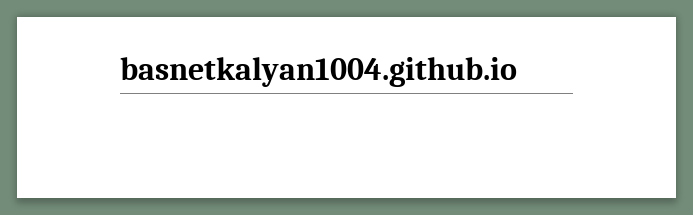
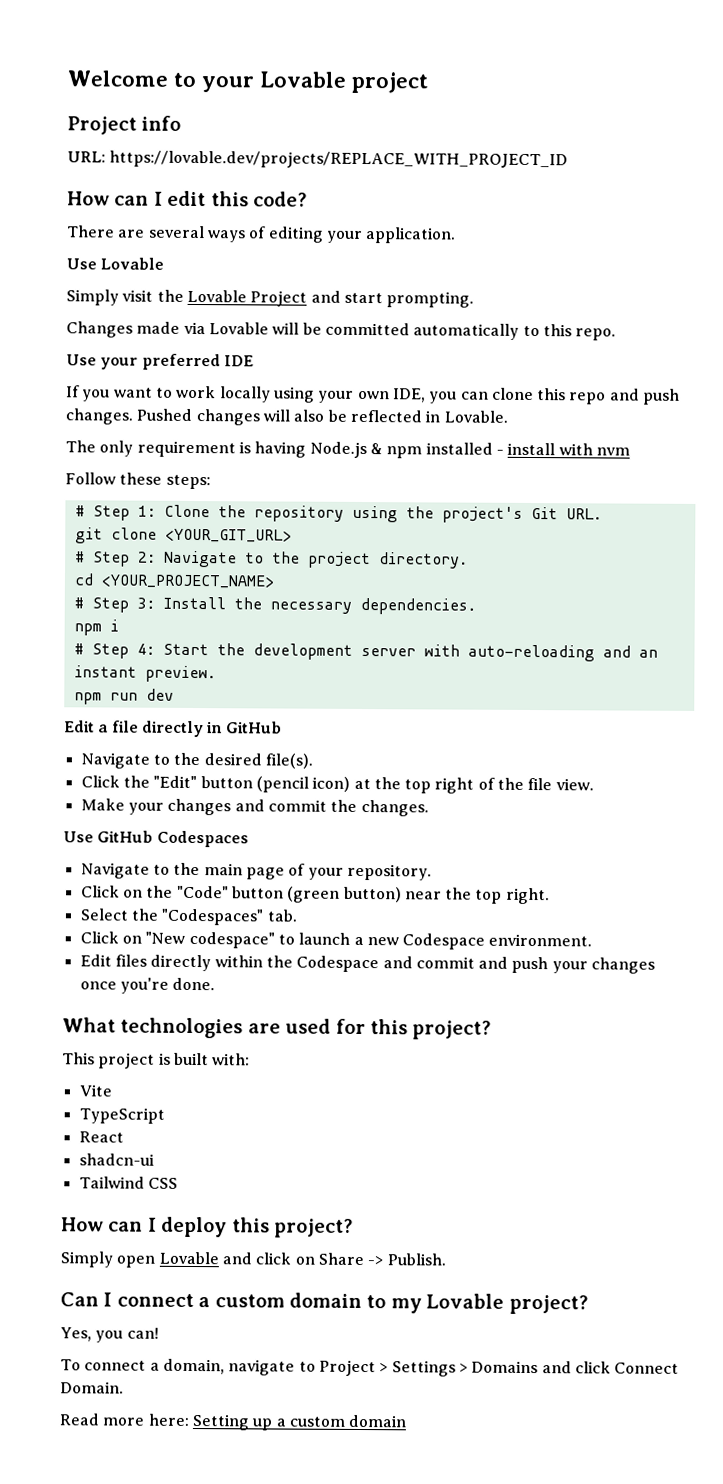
- basnetkalyan1004.github.io
+ Welcome to your Lovable project
+ Project info
+ URL: https://lovable.dev/projects/REPLACE_WITH_PROJECT_ID
+ How can I edit this code?
+ There are several ways of editing your application.
+ Use Lovable
+ Simply visit the Lovable Project and start prompting.
+ Changes made via Lovable will be committed automatically to this repo.
+ Use your preferred IDE
+ If you want to work locally using your own IDE, you can clone this repo and push changes. Pushed changes will also be reflected in Lovable.
+ The only requirement is having Node.js & npm installed - install with nvm
+ Follow these steps:
+ # Step 1: Clone the repository using the project's Git URL.
+ git clone <YOUR_GIT_URL>
+ # Step 2: Navigate to the project directory.
+ cd <YOUR_PROJECT_NAME>
+ # Step 3: Install the necessary dependencies.
+ npm i
+ # Step 4: Start the development server with auto-reloading and an instant preview.
+ npm run dev
+ Edit a file directly in GitHub
+ Navigate to the desired file(s).
+ Click the "Edit" button (pencil icon) at the top right of the file view.
+ Make your changes and commit the changes.
+ Use GitHub Codespaces
+ Navigate to the main page of your repository.
+ Click on the "Code" button (green button) near the top right.
+ Select the "Codespaces" tab.
+ Click on "New codespace" to launch a new Codespace environment.
+ Edit files directly within the Codespace and commit and push your changes once you're done.
+ What technologies are used for this project?
+ This project is built with:
+ Vite
+ TypeScript
+ React
+ shadcn-ui
+ Tailwind CSS
+ How can I deploy this project?
+ Simply open Lovable and click on Share -> Publish.
+ Can I connect a custom domain to my Lovable project?
+ Yes, you can!
+ To connect a domain, navigate to Project > Settings > Domains and click Connect Domain.
+ Read more here: Setting up a custom domain

